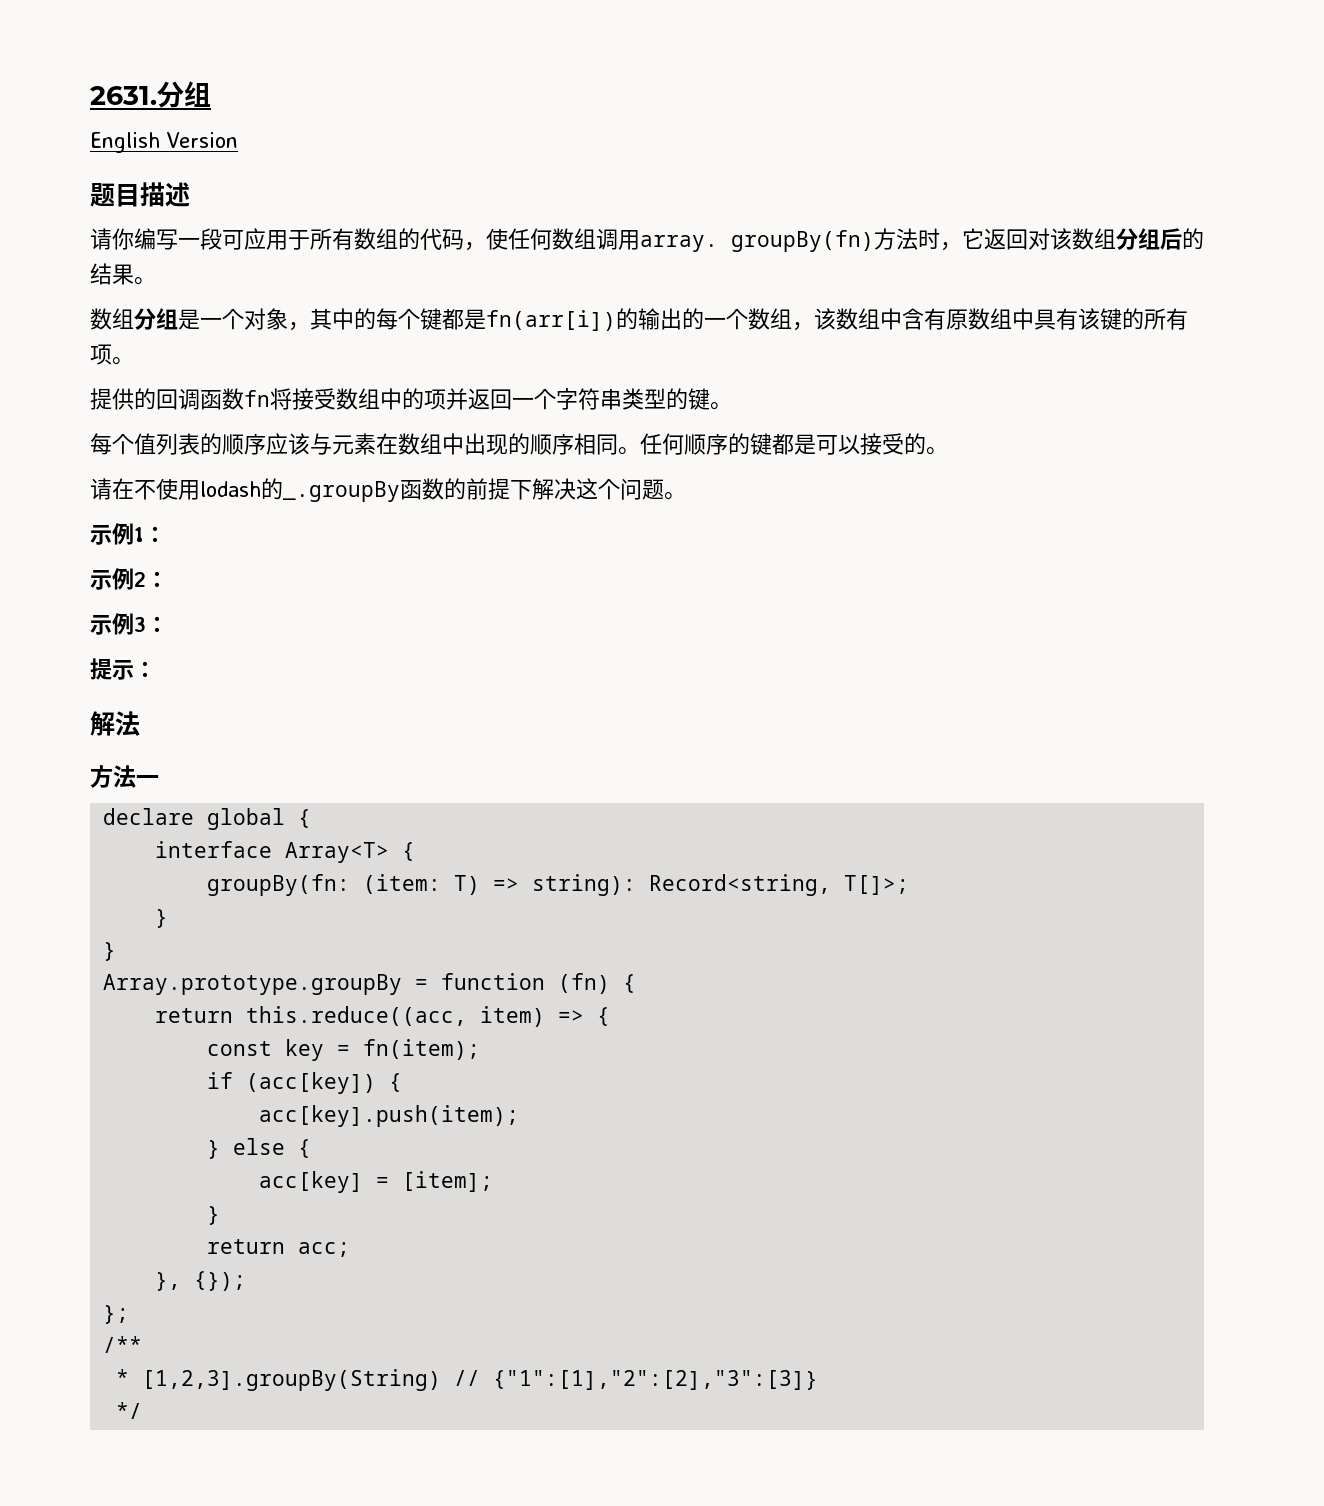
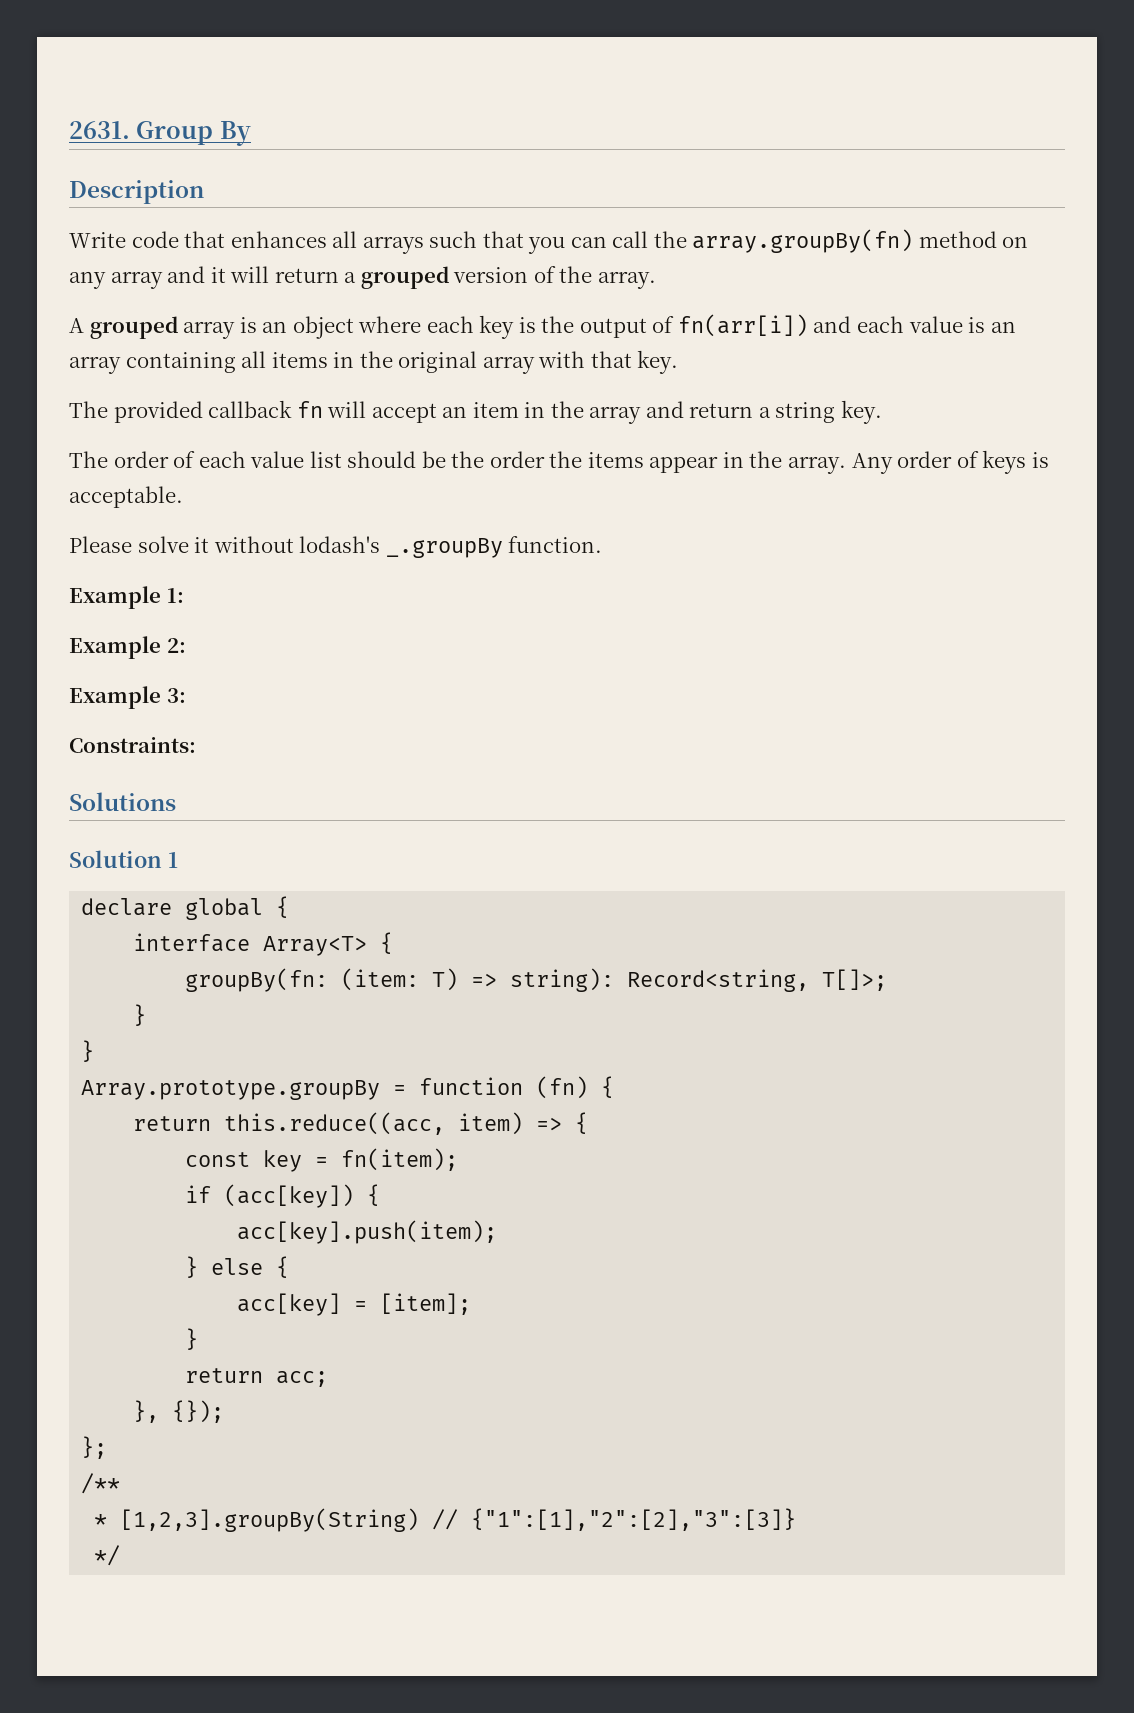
- 2631.分组
- English Version
- 题目描述
- 请你编写一段可应用于所有数组的代码，使任何数组调用array. groupBy(fn)方法时，它返回对该数组分组后的结果。
- 数组分组是一个对象，其中的每个键都是fn(arr[i])的输出的一个数组，该数组中含有原数组中具有该键的所有项。
- 提供的回调函数fn将接受数组中的项并返回一个字符串类型的键。
- 每个值列表的顺序应该与元素在数组中出现的顺序相同。任何顺序的键都是可以接受的。
- 请在不使用lodash的_.groupBy函数的前提下解决这个问题。
- 示例1：
- 示例2：
- 示例3：
- 提示：
- 解法
- 方法一
+ 2631. Group By
+ Description
+ Write code that enhances all arrays such that you can call the array.groupBy(fn) method on any array and it will return a grouped version of the array.
+ A grouped array is an object where each key is the output of fn(arr[i]) and each value is an array containing all items in the original array with that key.
+ The provided callback fn will accept an item in the array and return a string key.
+ The order of each value list should be the order the items appear in the array. Any order of keys is acceptable.
+ Please solve it without lodash's _.groupBy function.
+ Example 1:
+ Example 2:
+ Example 3:
+ Constraints:
+ Solutions
+ Solution 1

